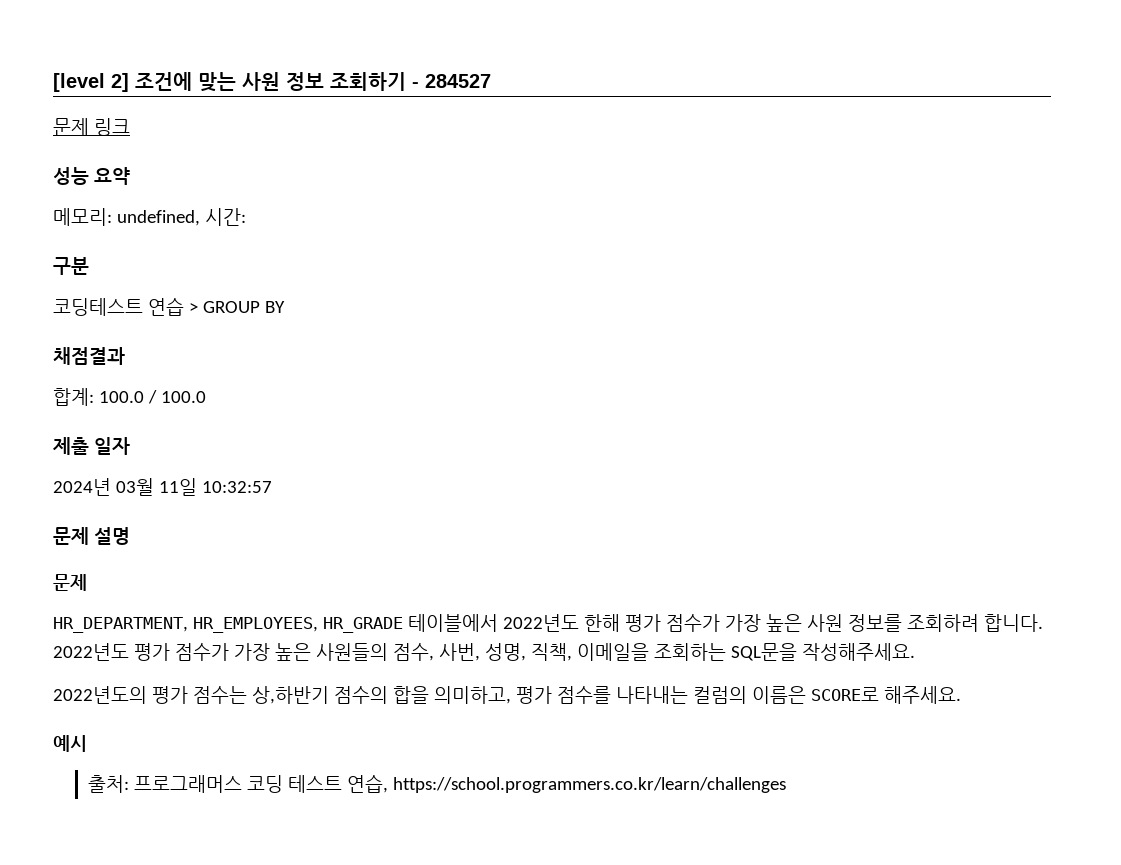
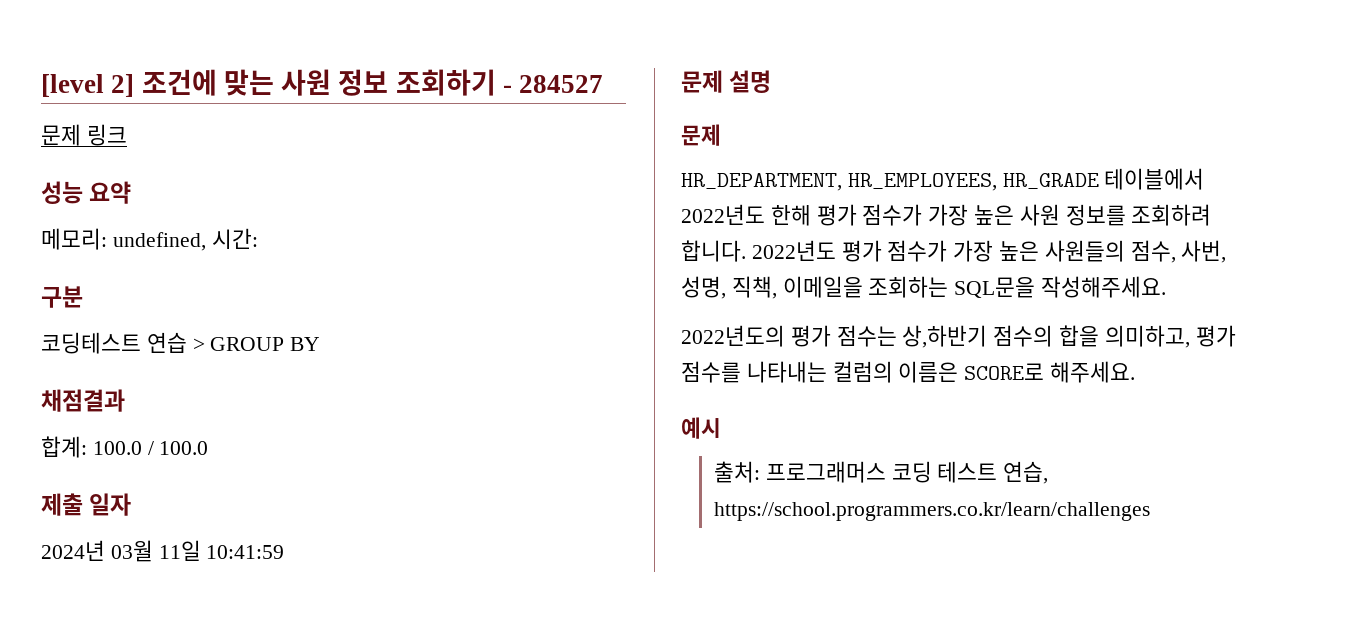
- 2024년 03월 11일 10:32:57
+ 2024년 03월 11일 10:41:59

